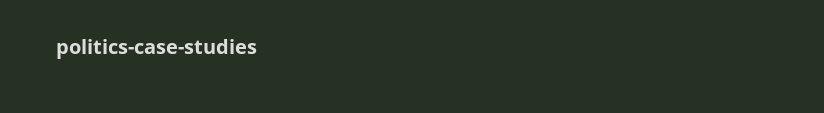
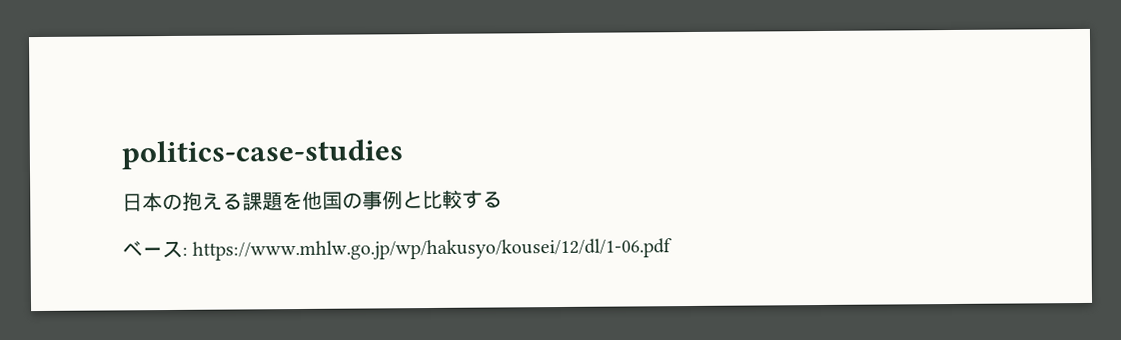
+ 日本の抱える課題を他国の事例と比較する
+ ベース: https://www.mhlw.go.jp/wp/hakusyo/kousei/12/dl/1-06.pdf

